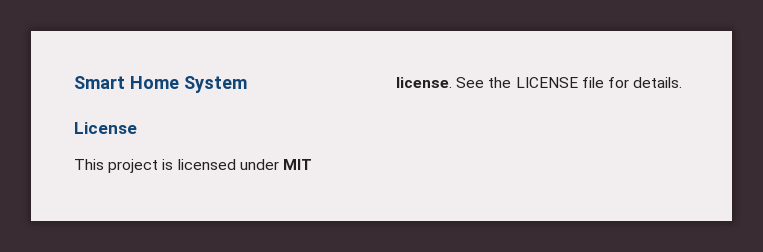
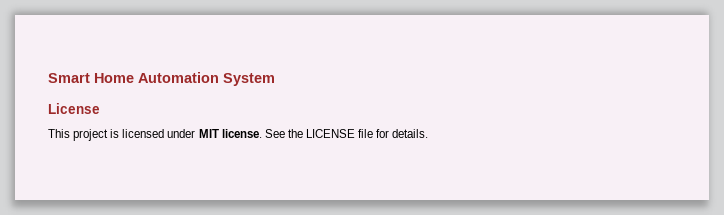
- Smart Home System
+ Smart Home Automation System

